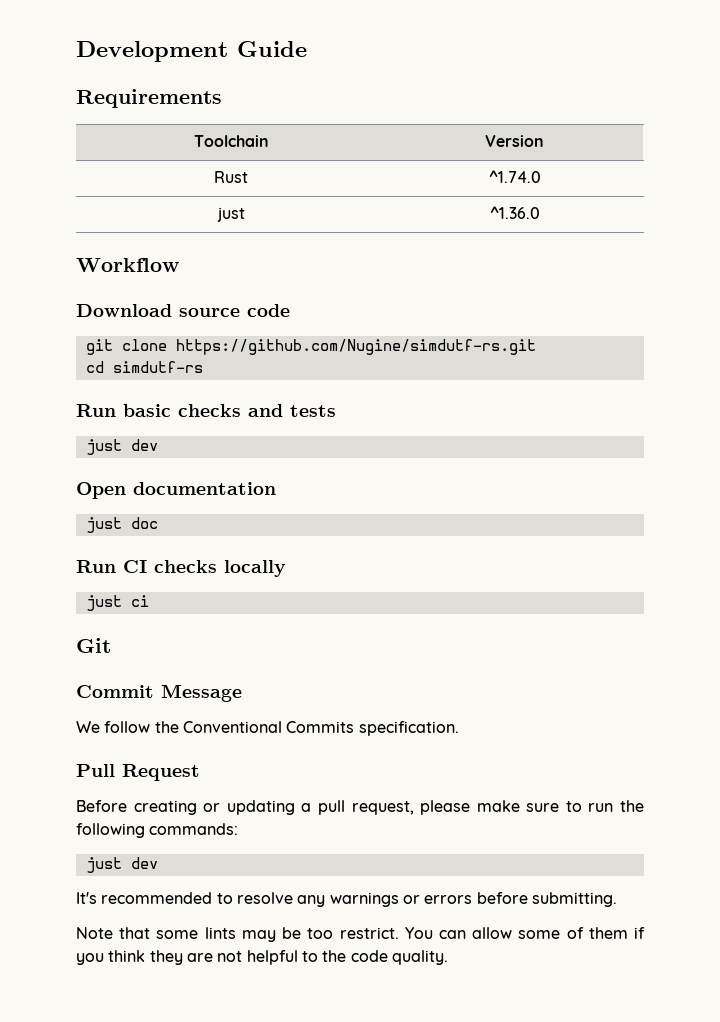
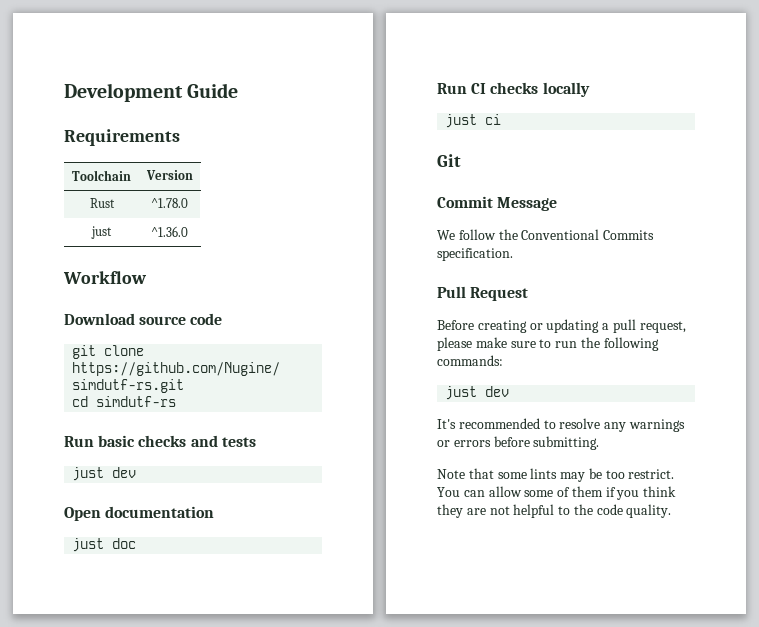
- Rust | ^1.74.0
+ Rust | ^1.78.0

